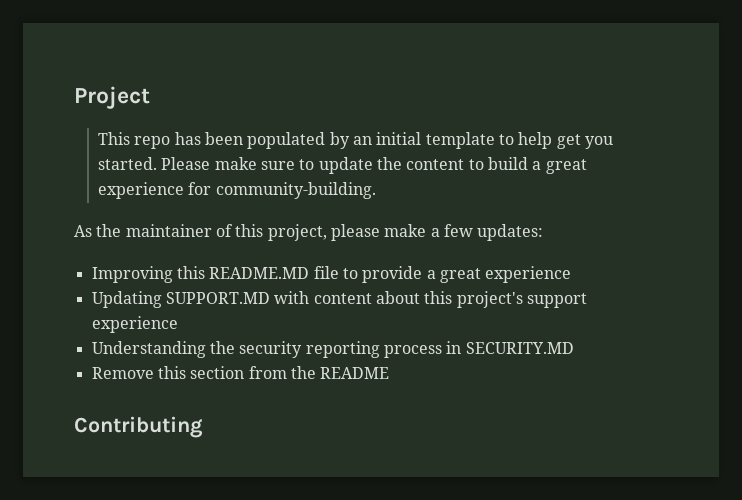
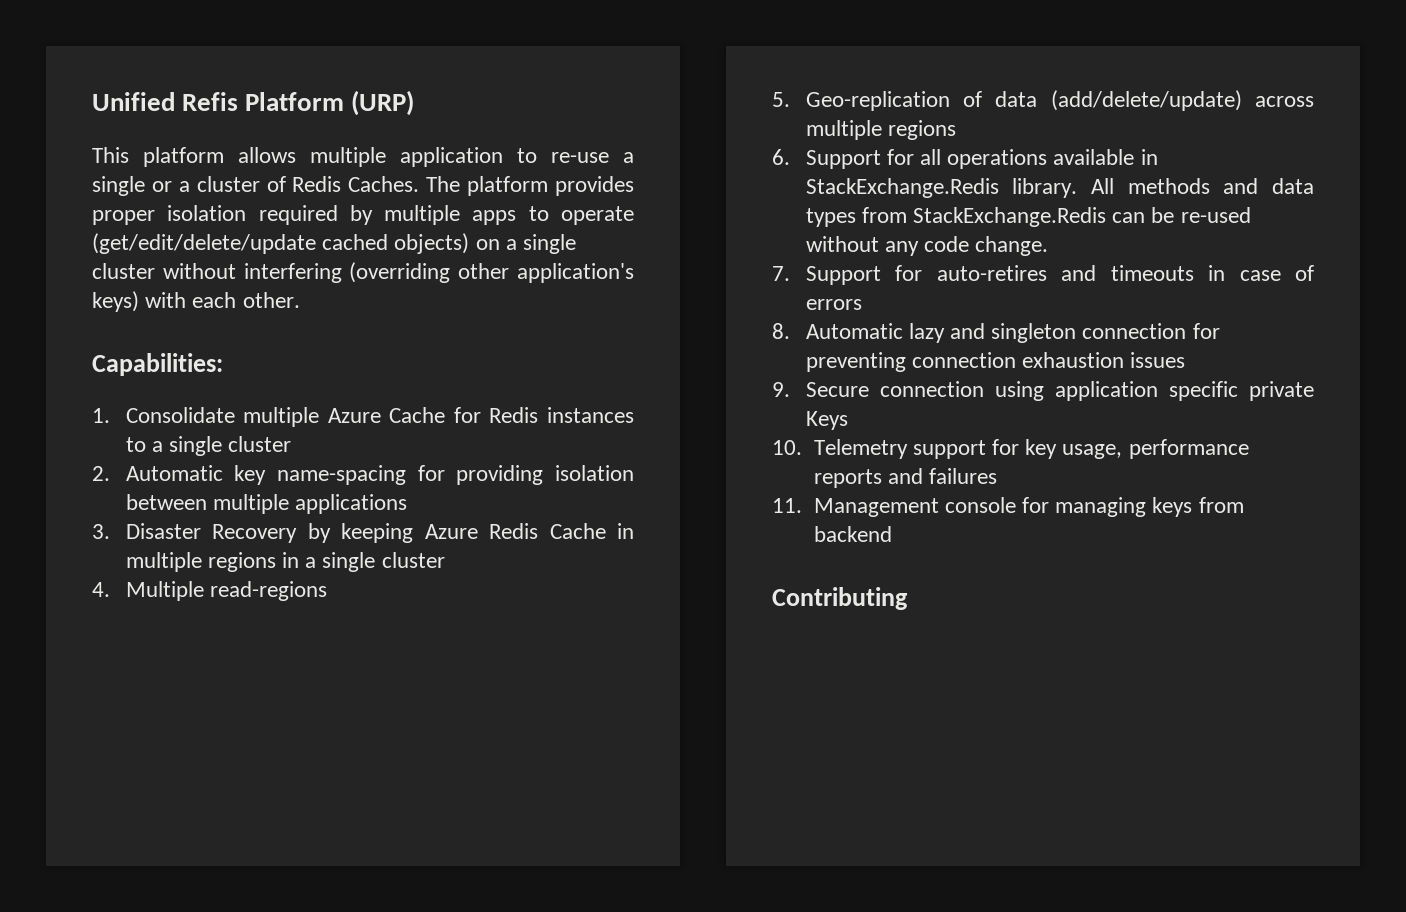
- Project
- This repo has been populated by an initial template to help get you started. Please make sure to update the content to build a great experience for community-building.
- As the maintainer of this project, please make a few updates:
- Improving this README.MD file to provide a great experience
- Updating SUPPORT.MD with content about this project's support experience
- Understanding the security reporting process in SECURITY.MD
- Remove this section from the README
+ Unified Refis Platform (URP)
+ This platform allows multiple application to re-use a single or a cluster of Redis Caches. The platform provides proper isolation required by multiple apps to operate (get/edit/delete/update cached objects) on a single cluster without interfering (overriding other application's keys) with each other.
+ Capabilities:
+ 1. Consolidate multiple Azure Cache for Redis instances to a single cluster
+ 2. Automatic key name-spacing for providing isolation between multiple applications
+ 3. Disaster Recovery by keeping Azure Redis Cache in multiple regions in a single cluster
+ 4. Multiple read-regions
+ 5. Geo-replication of data (add/delete/update) across multiple regions
+ 6. Support for all operations available in StackExchange.Redis library. All methods and data types from StackExchange.Redis can be re-used without any code change.
+ 7. Support for auto-retires and timeouts in case of errors
+ 8. Automatic lazy and singleton connection for preventing connection exhaustion issues
+ 9. Secure connection using application specific private Keys
+ 10. Telemetry support for key usage, performance reports and failures
+ 11. Management console for managing keys from backend

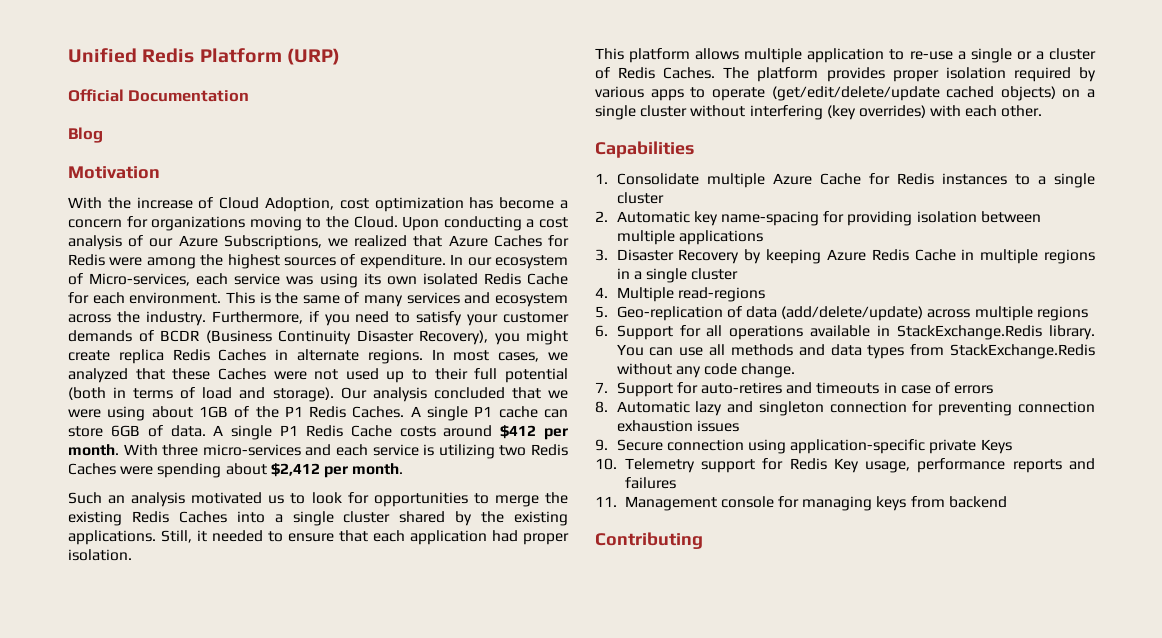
- Unified Refis Platform (URP)
+ Unified Redis Platform (URP)
+ Official Documentation
+ Blog
+ Motivation
+ With the increase of Cloud Adoption, cost optimization has become a concern for organizations moving to the Cloud. Upon conducting a cost analysis of our Azure Subscriptions, we realized that Azure Caches for Redis were among the highest sources of expenditure. In our ecosystem of Micro-services, each service was using its own isolated Redis Cache for each environment. This is the same of many services and ecosystem across the industry. Furthermore, if you need to satisfy your customer demands of BCDR (Business Continuity Disaster Recovery), you might create replica Redis Caches in alternate regions. In most cases, we analyzed that these Caches were not used up to their full potential (both in terms of load and storage). Our analysis concluded that we were using about 1GB of the P1 Redis Caches. A single P1 cache can store 6GB of data. A single P1 Redis Cache costs around $412 per month. With three micro-services and each service is utilizing two Redis Caches were spending about $2,412 per month.
+ Such an analysis motivated us to look for opportunities to merge the existing Redis Caches into a single cluster shared by the existing applications. Still, it needed to ensure that each application had proper isolation.
- The platform provides proper isolation required by multiple apps to operate (get/edit/delete/update cached objects) on a single cluster without interfering (overriding other application's keys) with each other.
+ The platform provides proper isolation required by various apps to operate (get/edit/delete/update cached objects) on a single cluster without interfering (key overrides) with each other.
- Capabilities:
+ Capabilities
- All methods and data types from StackExchange.Redis can be re-used without any code change.
+ You can use all methods and data types from StackExchange.Redis without any code change.
- 9. Secure connection using application specific private Keys
+ 9. Secure connection using application-specific private Keys
- 10. Telemetry support for key usage, performance reports and failures
+ 10. Telemetry support for Redis Key usage, performance reports and failures

